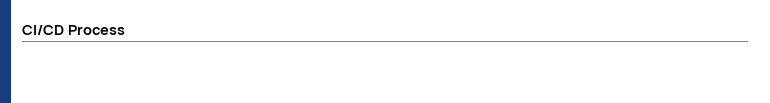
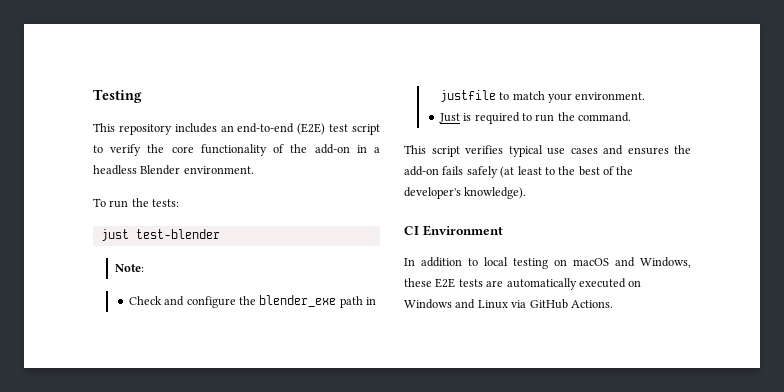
- CI/CD Process
+ Testing
+ This repository includes an end-to-end (E2E) test script to verify the core functionality of the add-on in a headless Blender environment.
+ To run the tests:
+ just test-blender
+ Note:
+ Check and configure the blender_exe path in justfile to match your environment.
+ Just is required to run the command.
+ This script verifies typical use cases and ensures the add-on fails safely (at least to the best of the developer's knowledge).
+ CI Environment
+ In addition to local testing on macOS and Windows, these E2E tests are automatically executed on Windows and Linux via GitHub Actions.

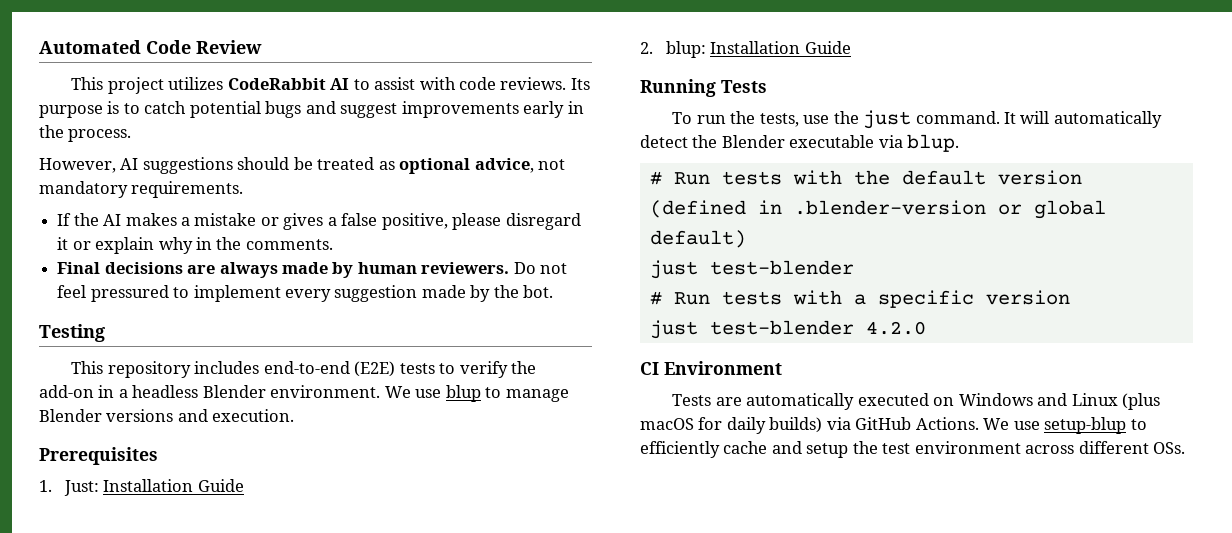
+ Automated Code Review
+ This project utilizes CodeRabbit AI to assist with code reviews. Its purpose is to catch potential bugs and suggest improvements early in the process.
+ However, AI suggestions should be treated as optional advice, not mandatory requirements.
+ If the AI makes a mistake or gives a false positive, please disregard it or explain why in the comments.
+ Final decisions are always made by human reviewers. Do not feel pressured to implement every suggestion made by the bot.
- This repository includes an end-to-end (E2E) test script to verify the core functionality of the add-on in a headless Blender environment.
- To run the tests:
+ This repository includes end-to-end (E2E) tests to verify the add-on in a headless Blender environment. We use blup to manage Blender versions and execution.
+ Prerequisites
+ 1. Just: Installation Guide
+ 2. blup: Installation Guide
+ Running Tests
+ To run the tests, use the just command. It will automatically detect the Blender executable via blup.
+ # Run tests with the default version (defined in .blender-version or global default)
  just test-blender
- Note:
- Check and configure the blender_exe path in justfile to match your environment.
- Just is required to run the command.
- This script verifies typical use cases and ensures the add-on fails safely (at least to the best of the developer's knowledge).
+ # Run tests with a specific version
+ just test-blender 4.2.0
  CI Environment
- In addition to local testing on macOS and Windows, these E2E tests are automatically executed on Windows and Linux via GitHub Actions.
+ Tests are automatically executed on Windows and Linux (plus macOS for daily builds) via GitHub Actions. We use setup-blup to efficiently cache and setup the test environment across different OSs.

